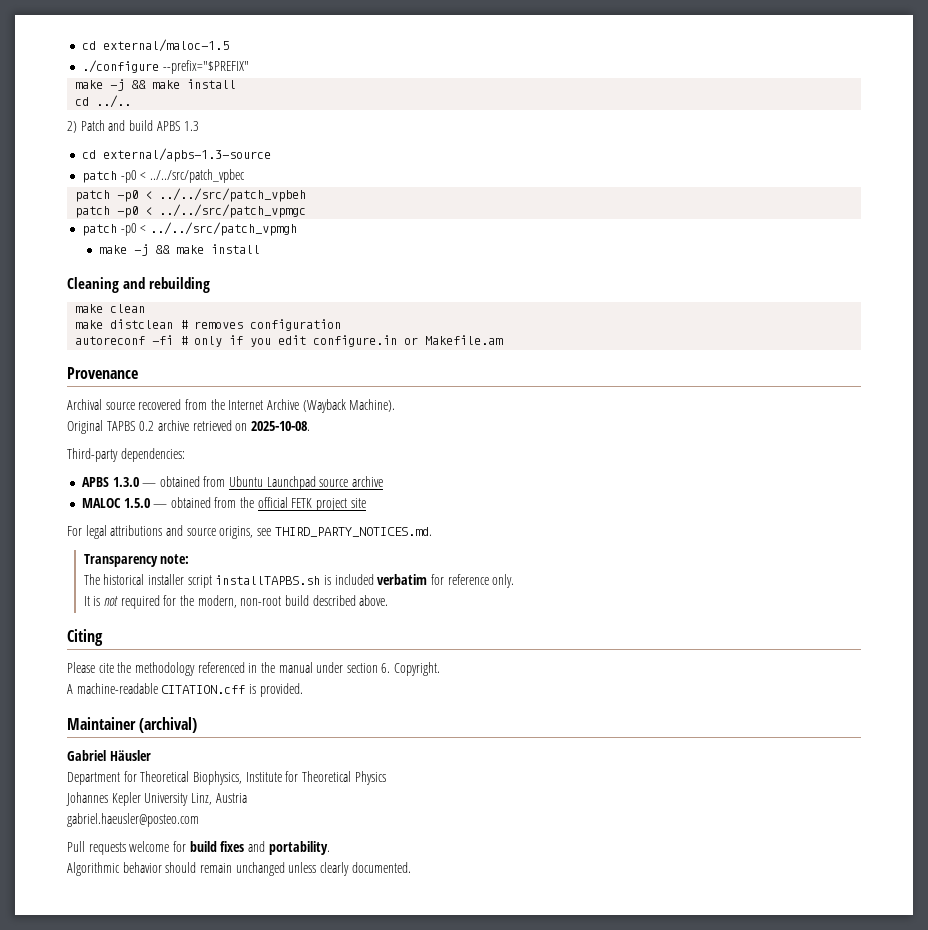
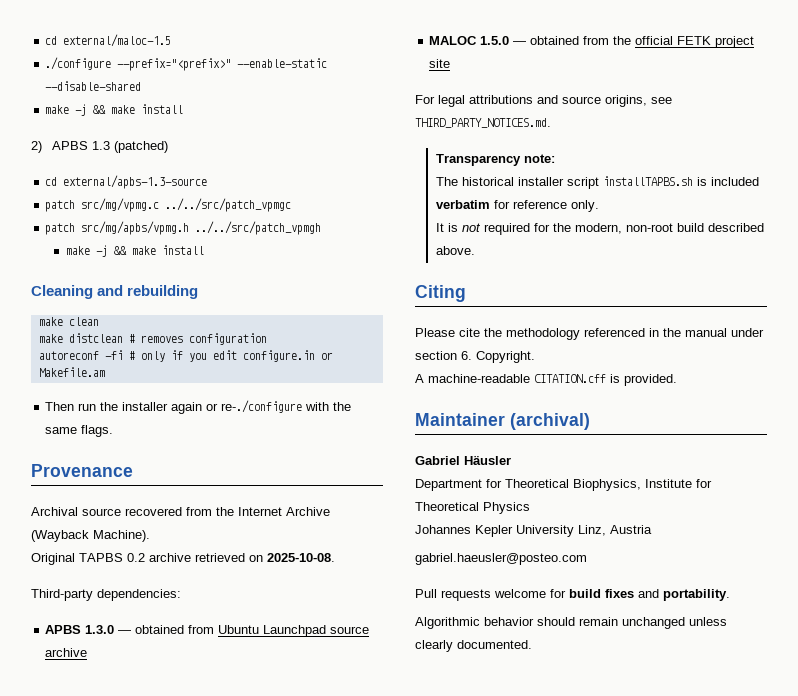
- ./configure --prefix="$PREFIX"
+ ./configure --prefix="<prefix>" --enable-static --disable-shared
  make -j && make install
- cd ../..
- 2) Patch and build APBS 1.3
+ 2) APBS 1.3 (patched)
- patch -p0 < ../../src/patch_vpbec
- patch -p0 < ../../src/patch_vpbeh
- patch -p0 < ../../src/patch_vpmgc
+ patch src/mg/vpmg.c ../../src/patch_vpmgc
- patch -p0 < ../../src/patch_vpmgh
+ patch src/mg/apbs/vpmg.h ../../src/patch_vpmgh
+ Then run the installer again or re-./configure with the same flags.

